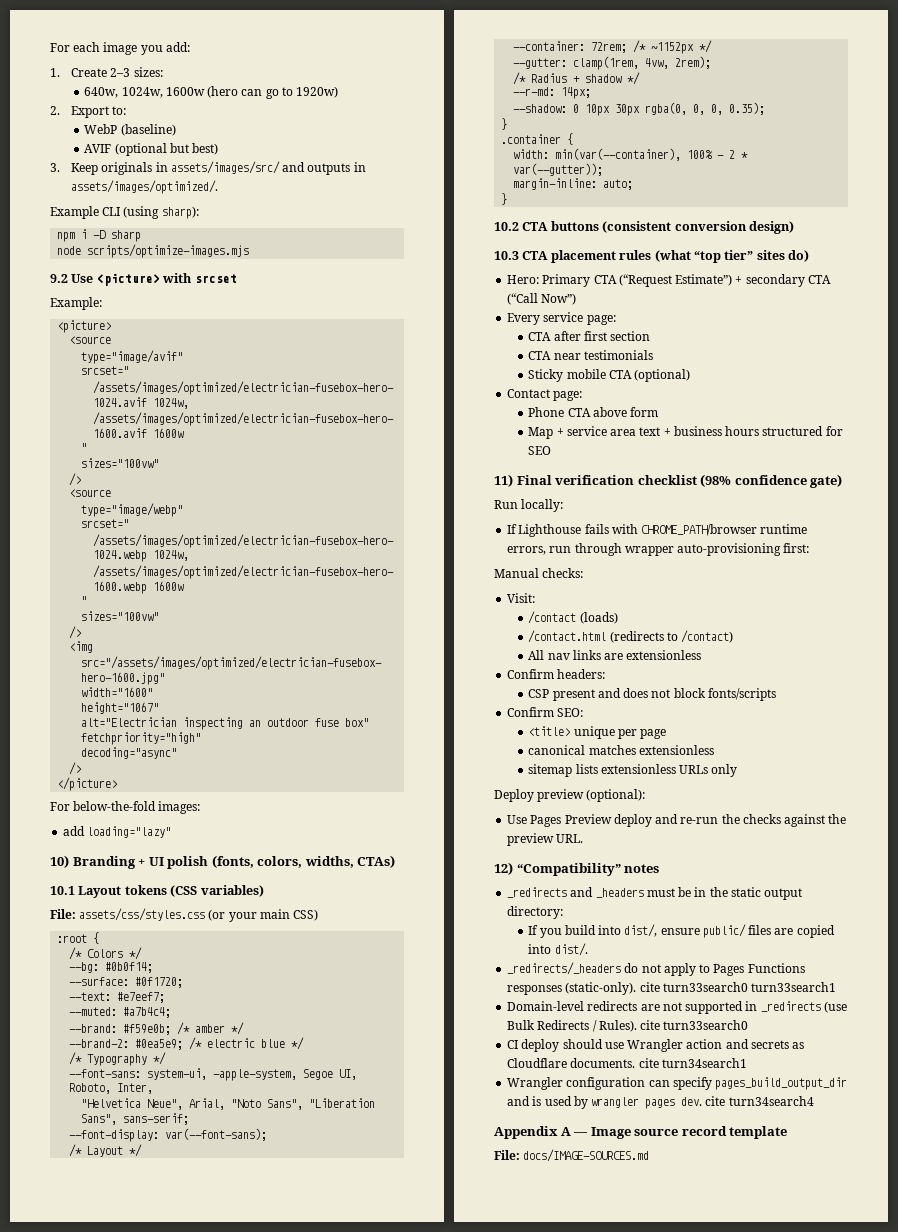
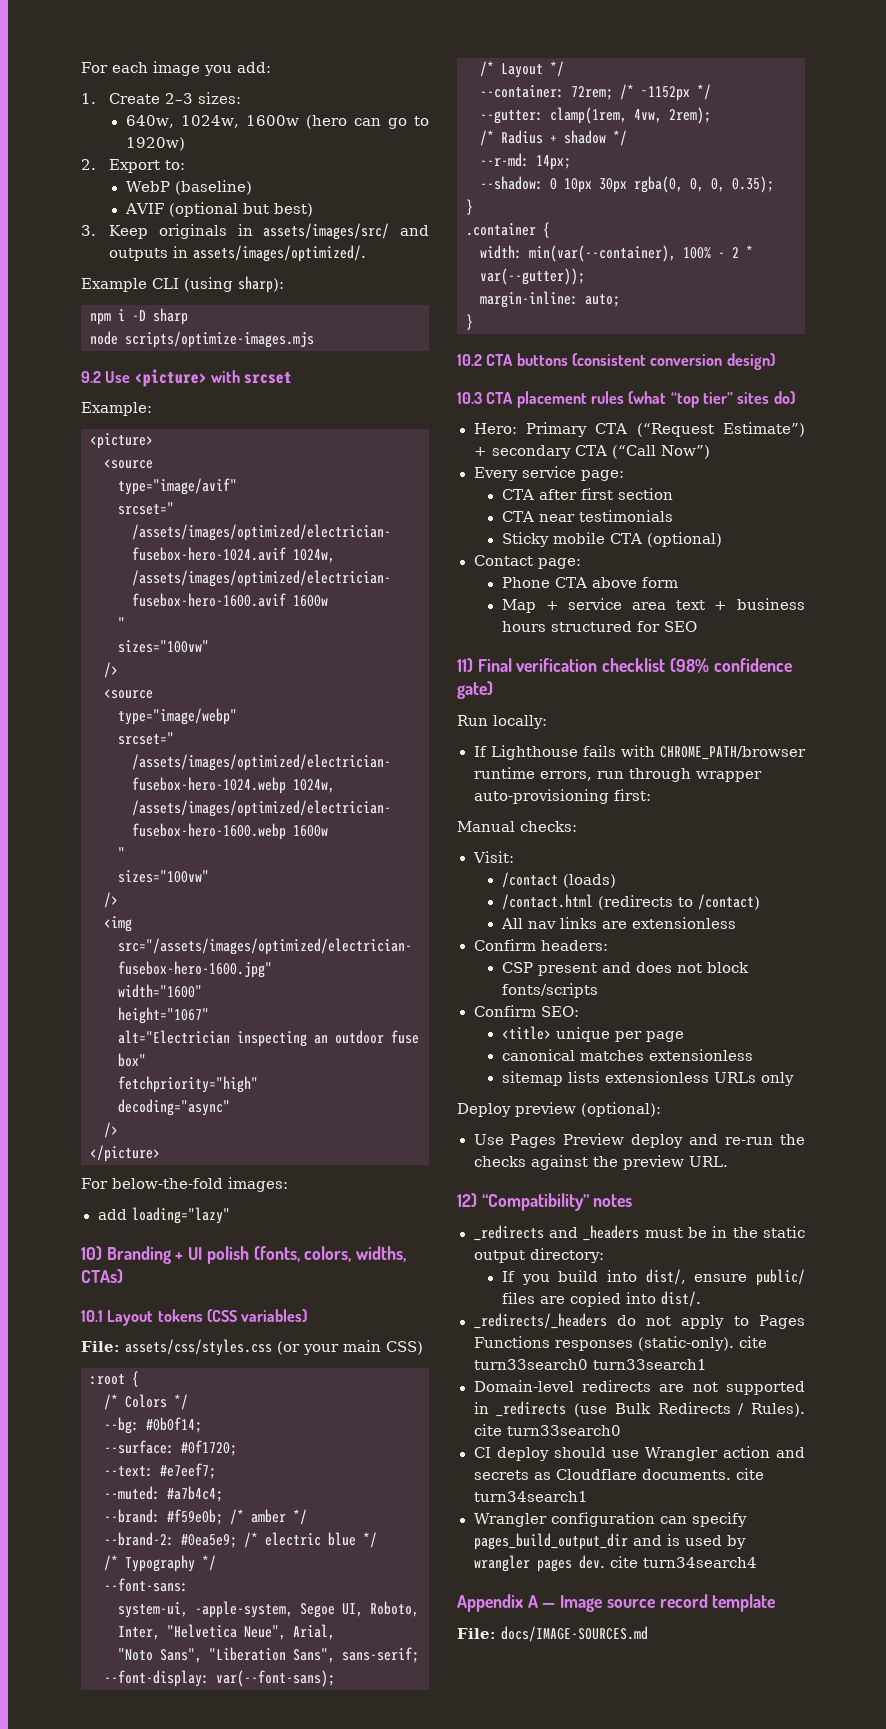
- --font-sans: system-ui, -apple-system, Segoe UI, Roboto, Inter,
- "Helvetica Neue", Arial, "Noto Sans", "Liberation Sans", sans-serif;
+ --font-sans:
+ system-ui, -apple-system, Segoe UI, Roboto, Inter, "Helvetica Neue", Arial,
+ "Noto Sans", "Liberation Sans", sans-serif;

